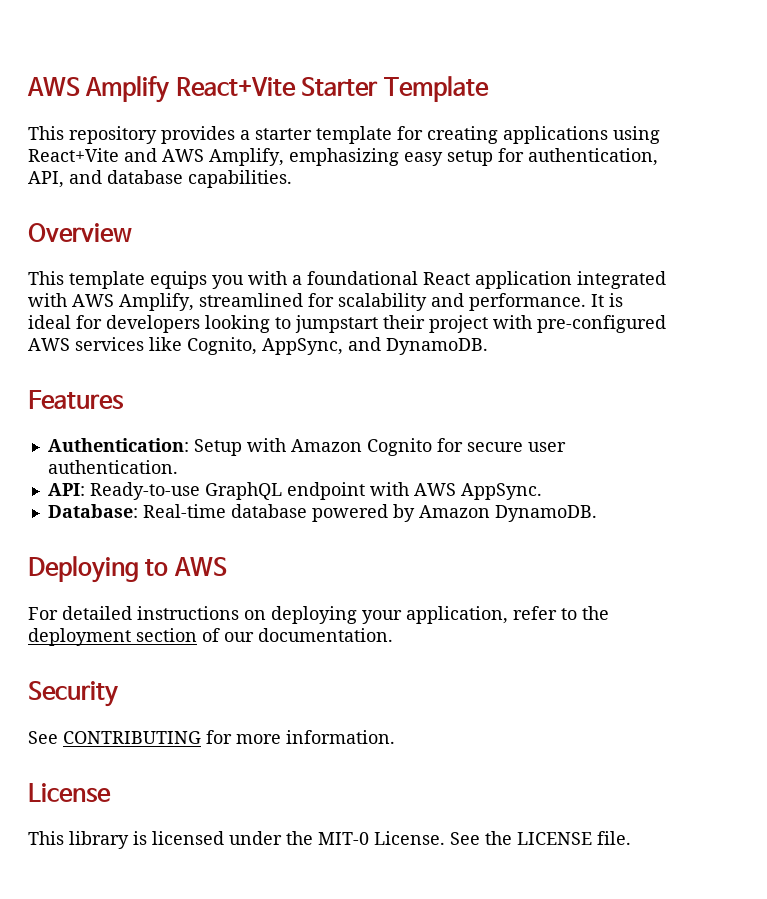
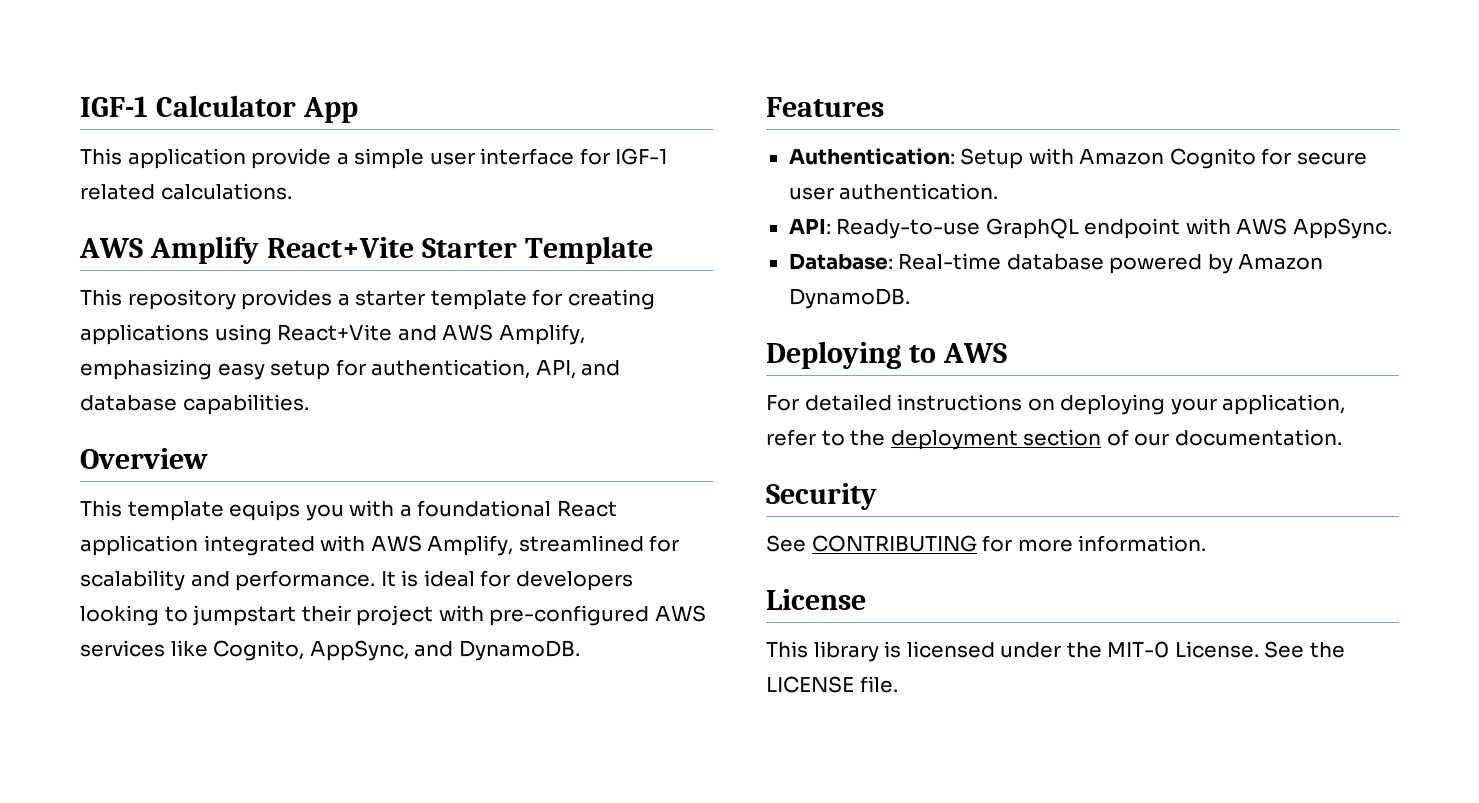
+ IGF-1 Calculator App
+ This application provide a simple user interface for IGF-1 related calculations.

